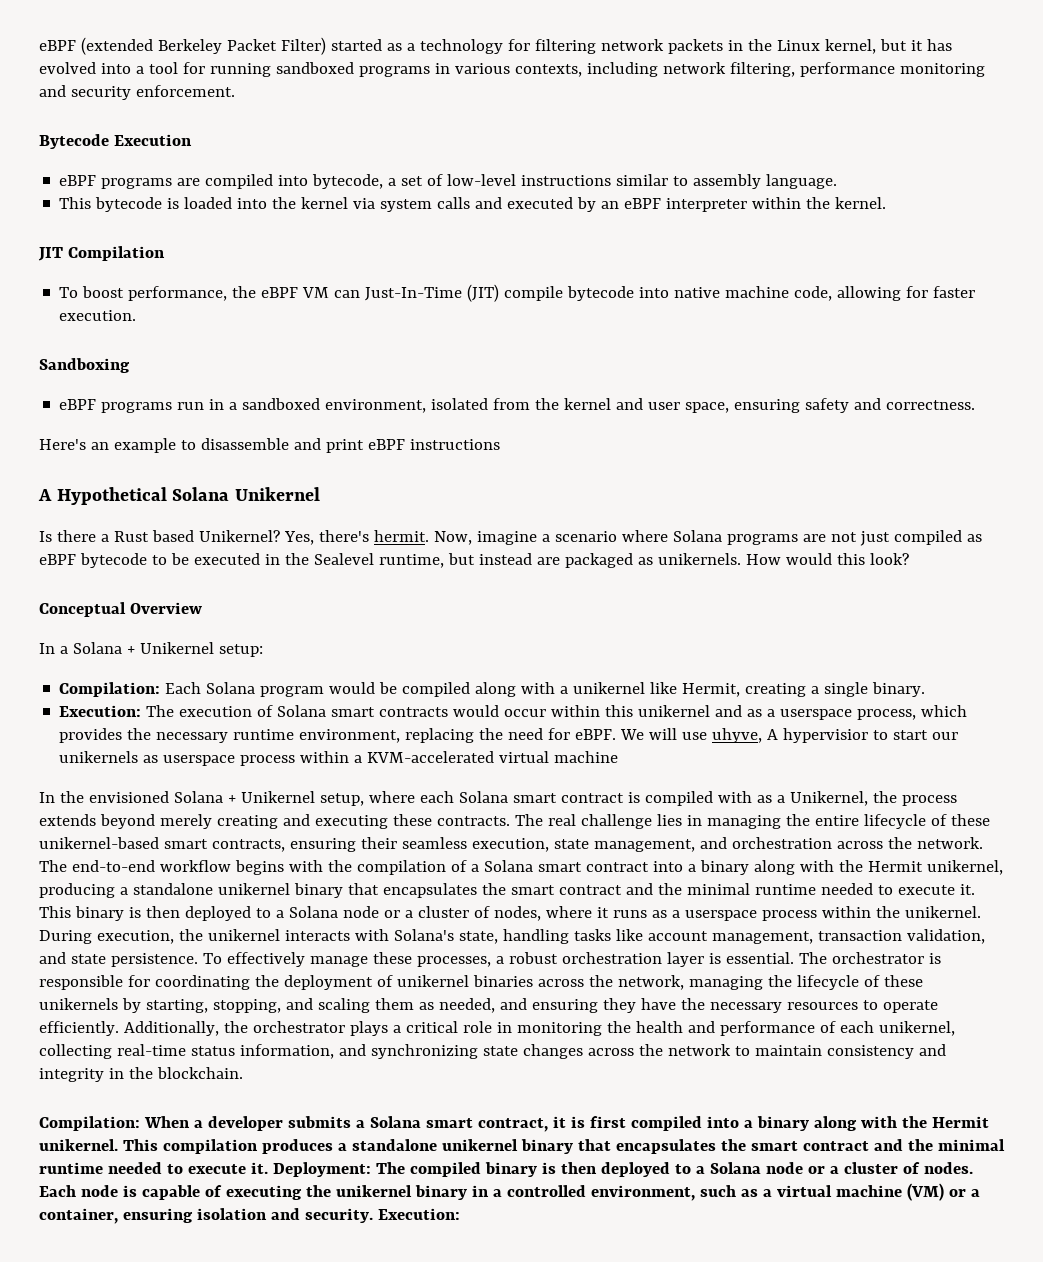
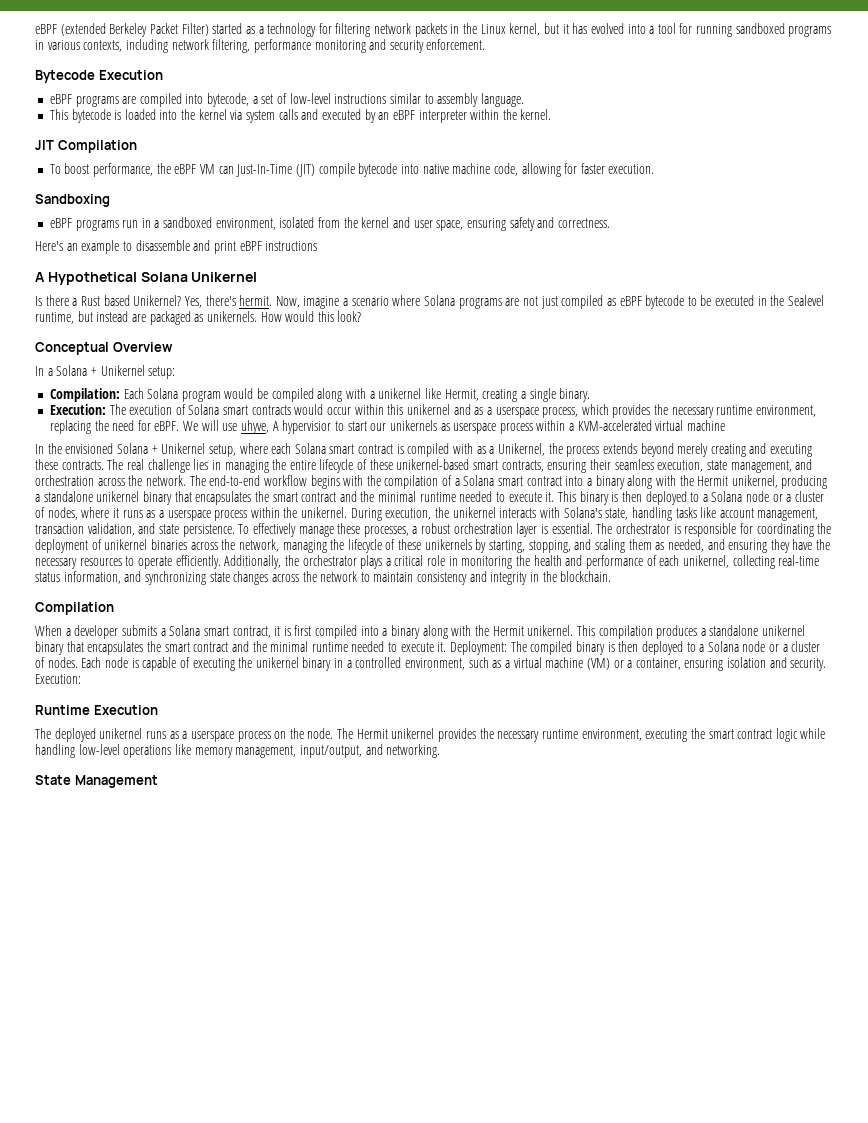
  Additionally, the orchestrator plays a critical role in monitoring the health and performance of each unikernel, collecting real-time status information, and synchronizing state changes across the network to maintain consistency and integrity in the blockchain.
- Compilation: When a developer submits a Solana smart contract, it is first compiled into a binary along with the Hermit unikernel.
+ Compilation
+ When a developer submits a Solana smart contract, it is first compiled into a binary along with the Hermit unikernel.
+ Runtime Execution
+ The deployed unikernel runs as a userspace process on the node. The Hermit unikernel provides the necessary runtime environment, executing the smart contract logic while handling low-level operations like memory management, input/output, and networking.
+ State Management

